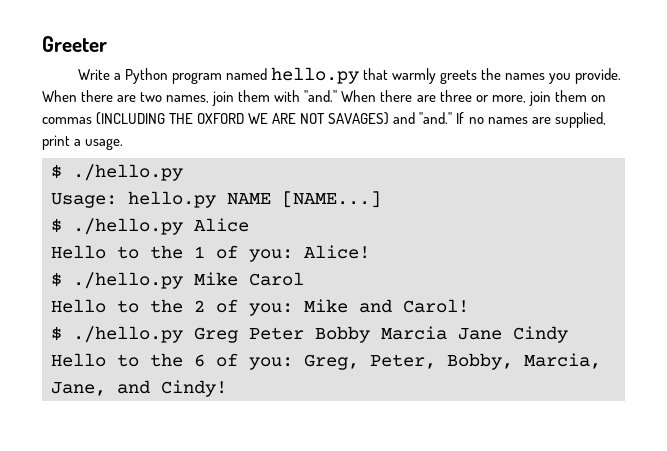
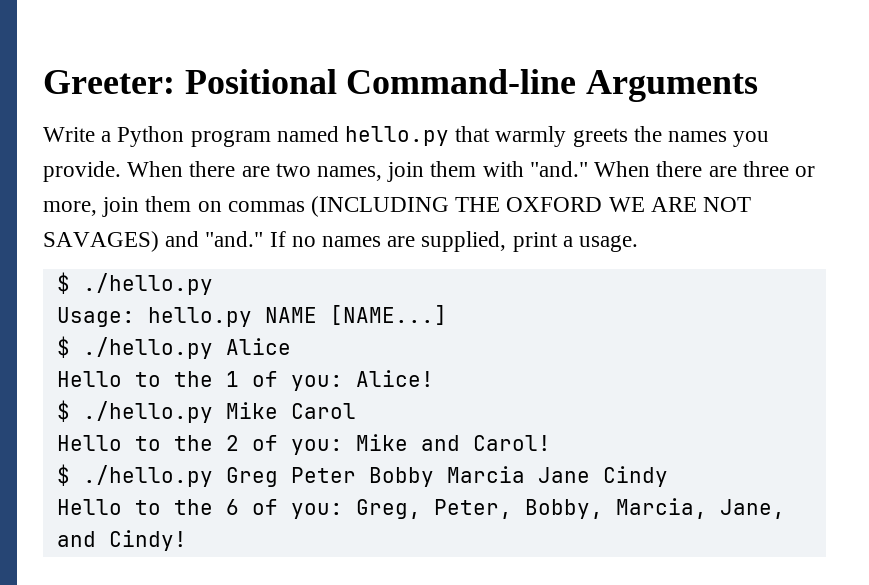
- Greeter
+ Greeter: Positional Command-line Arguments

